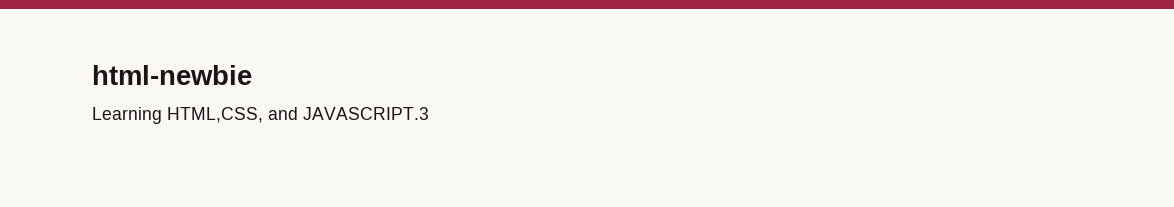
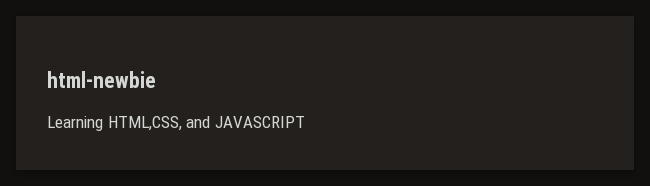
- Learning HTML,CSS, and JAVASCRIPT.3
+ Learning HTML,CSS, and JAVASCRIPT

